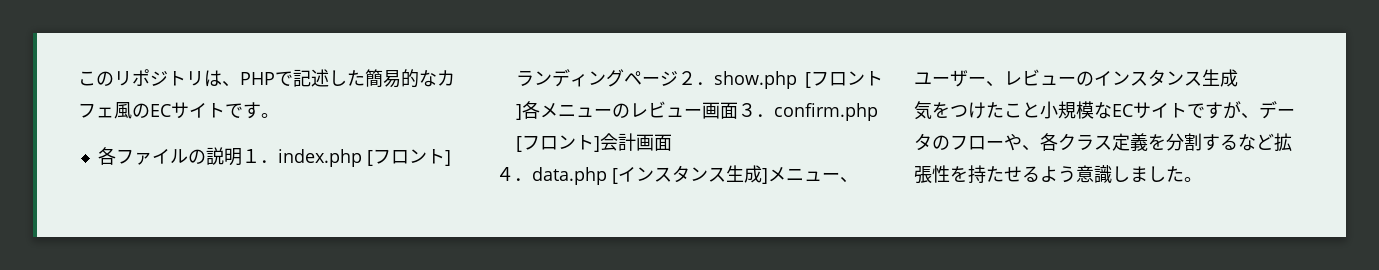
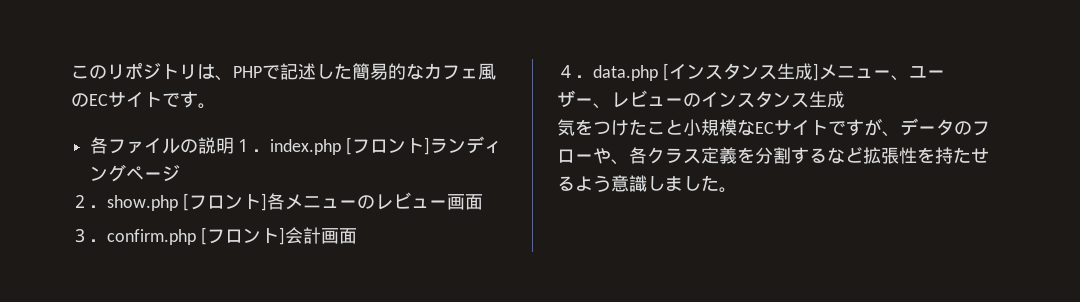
- 各ファイルの説明１．index.php [フロント]ランディングページ２．show.php [フロント]各メニューのレビュー画面３．confirm.php [フロント]会計画面
+ 各ファイルの説明１．index.php [フロント]ランディングページ
+ ２．show.php [フロント]各メニューのレビュー画面
+ ３．confirm.php [フロント]会計画面

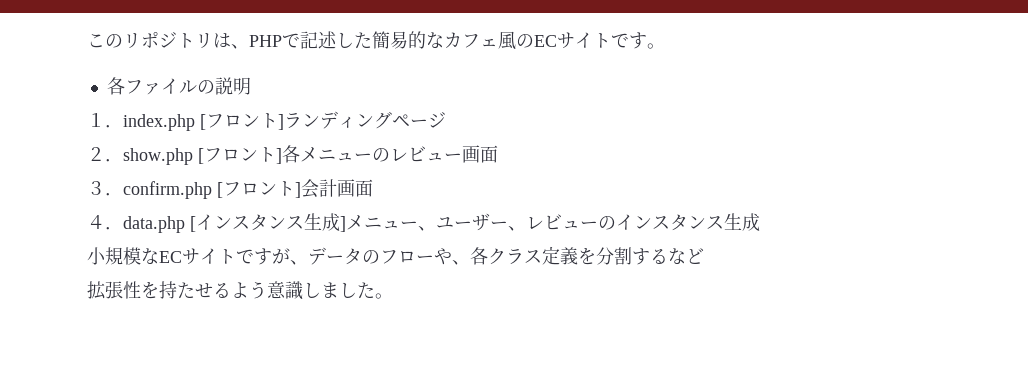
- 各ファイルの説明１．index.php [フロント]ランディングページ
+ 各ファイルの説明
+ １．index.php [フロント]ランディングページ
- 気をつけたこと小規模なECサイトですが、データのフローや、各クラス定義を分割するなど拡張性を持たせるよう意識しました。
+ 小規模なECサイトですが、データのフローや、各クラス定義を分割するなど
+ 拡張性を持たせるよう意識しました。

